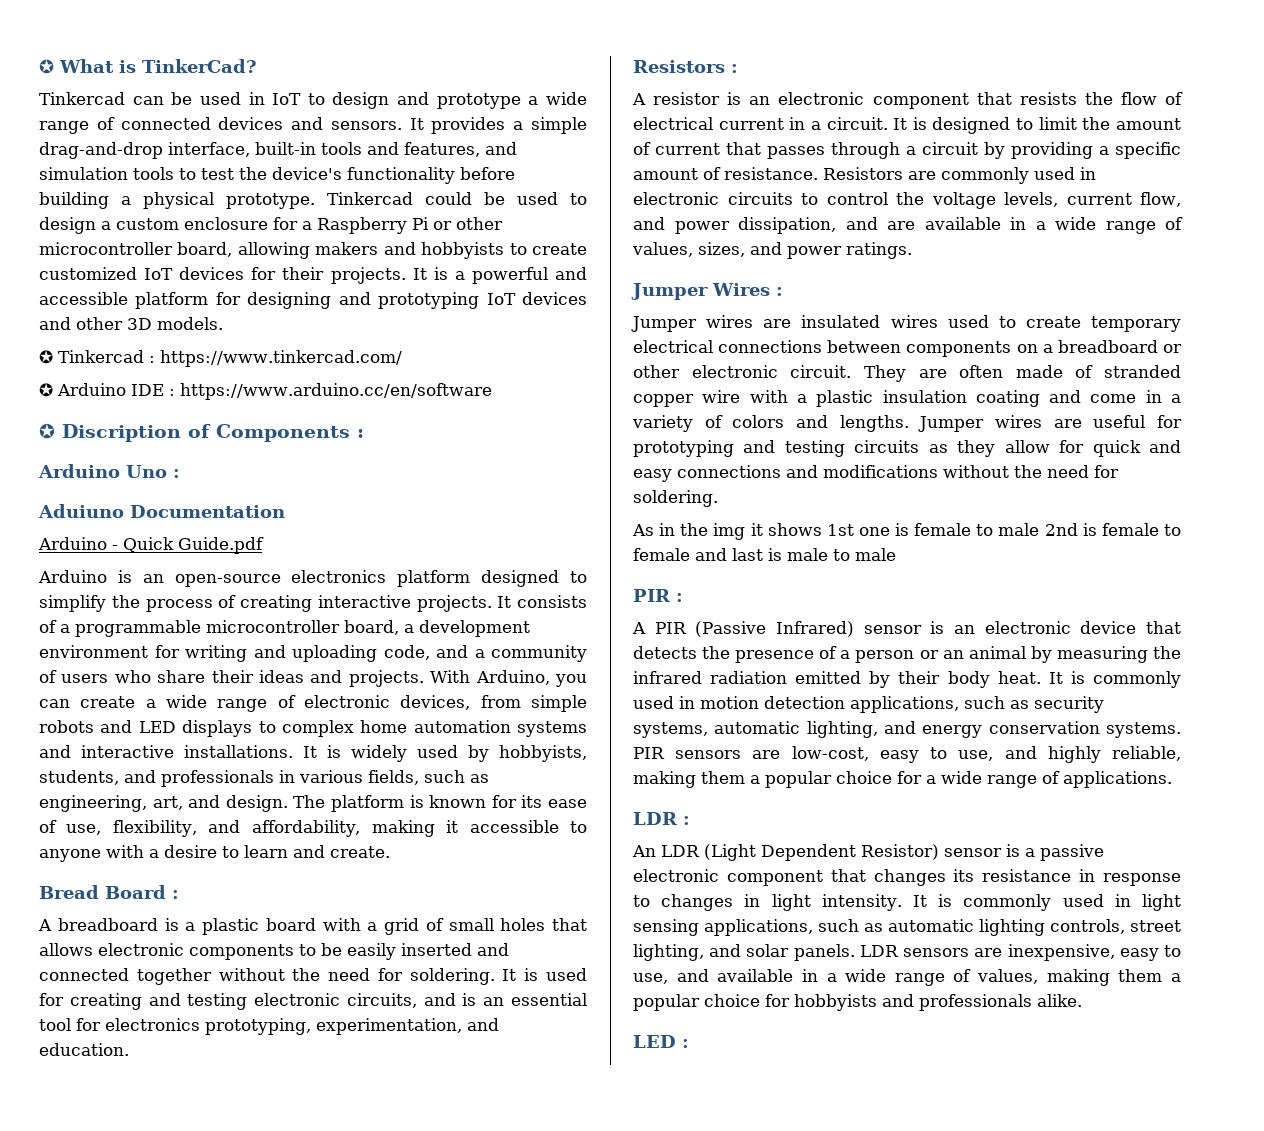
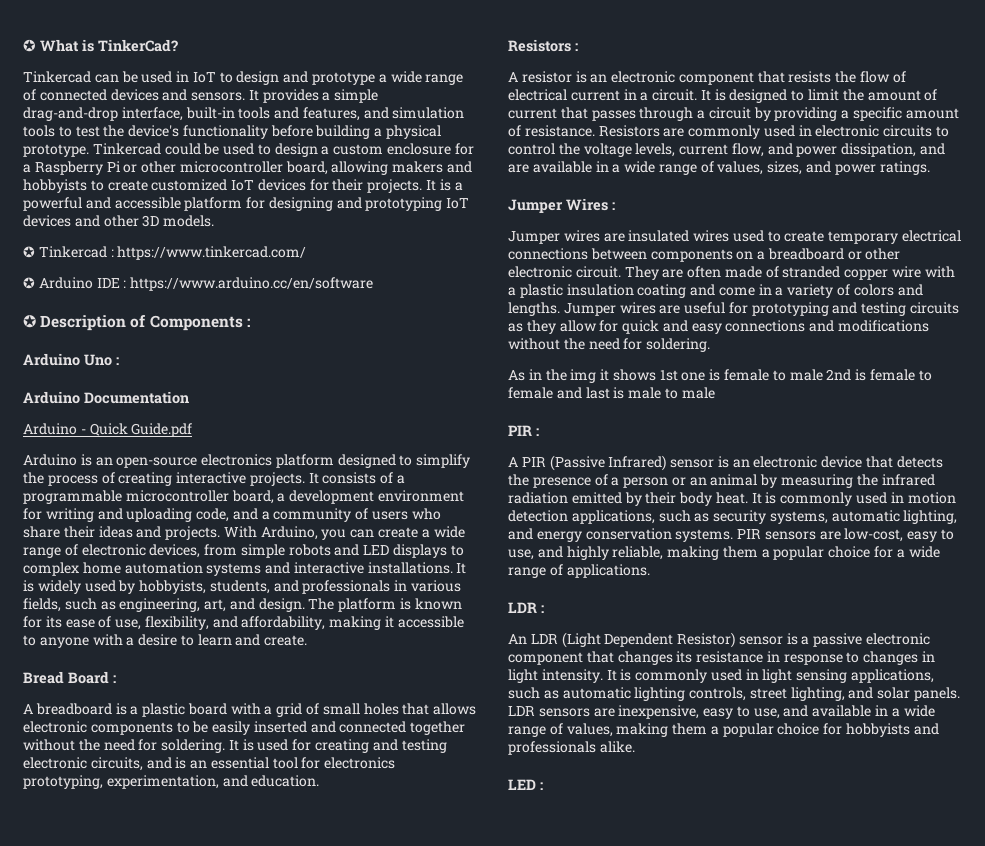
- ✪ Discription of Components :
+ ✪ Description of Components :
- Aduiuno Documentation
+ Arduino Documentation

